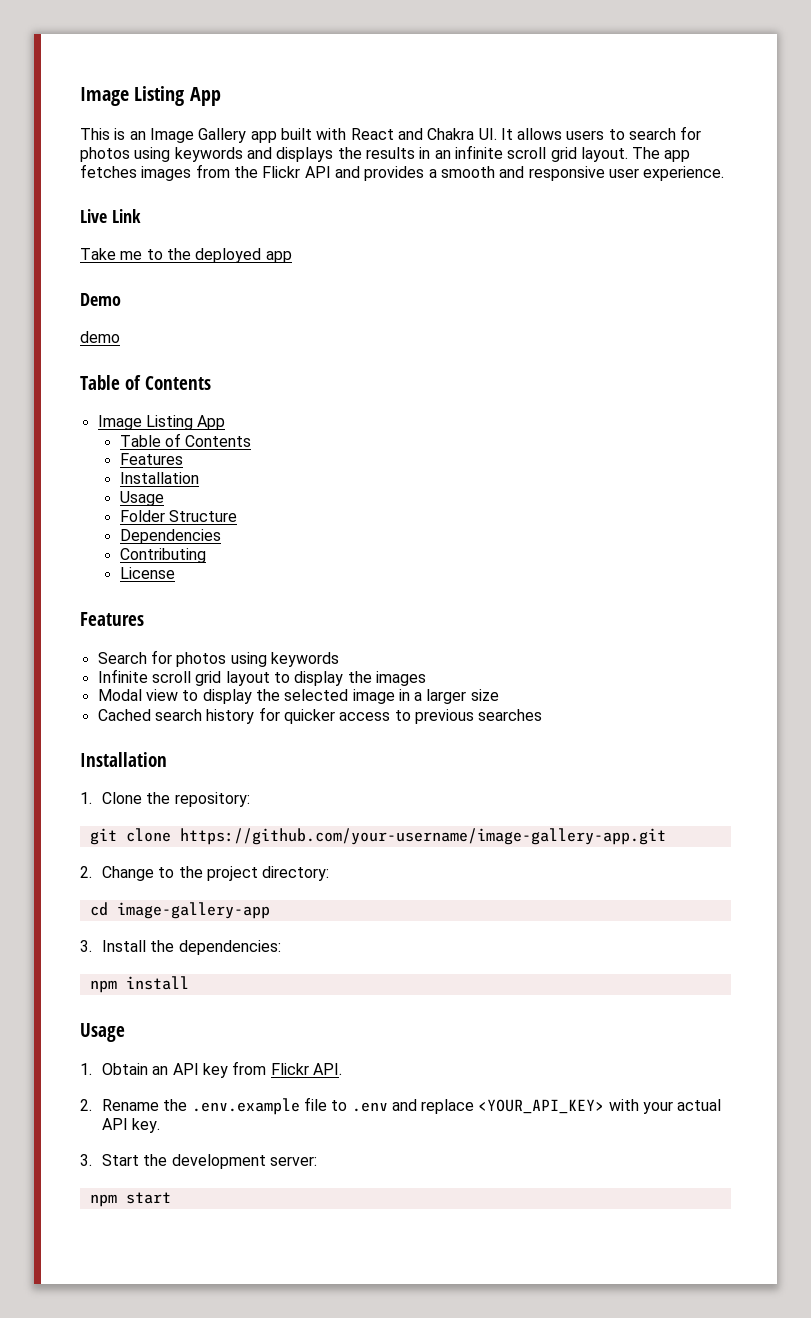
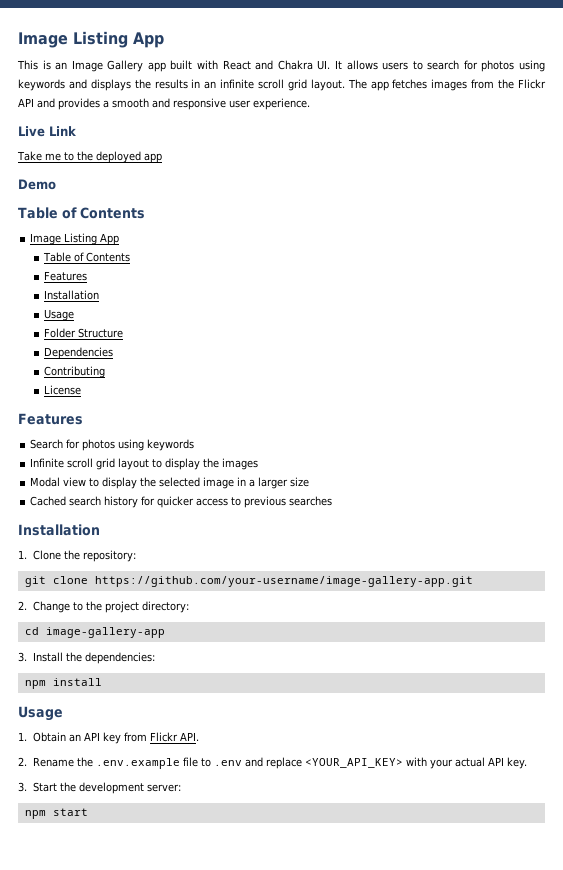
- demo

